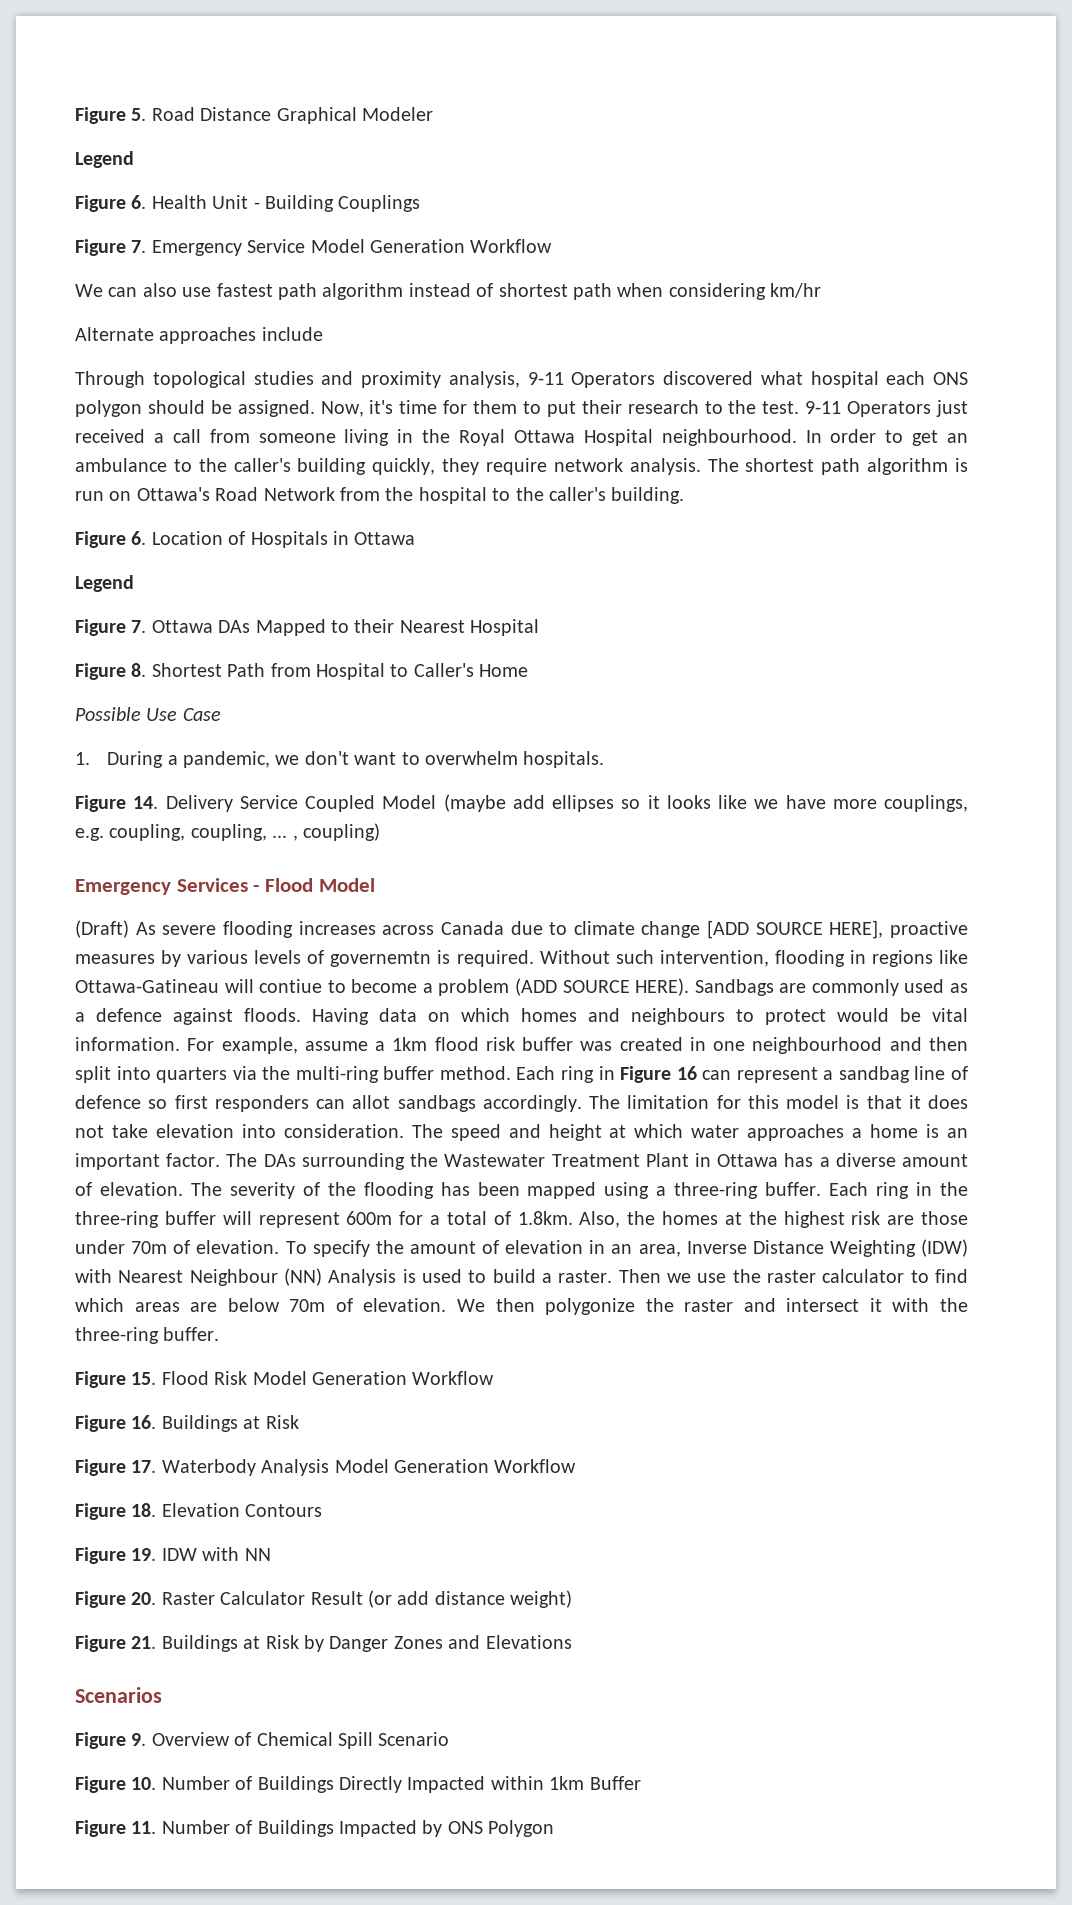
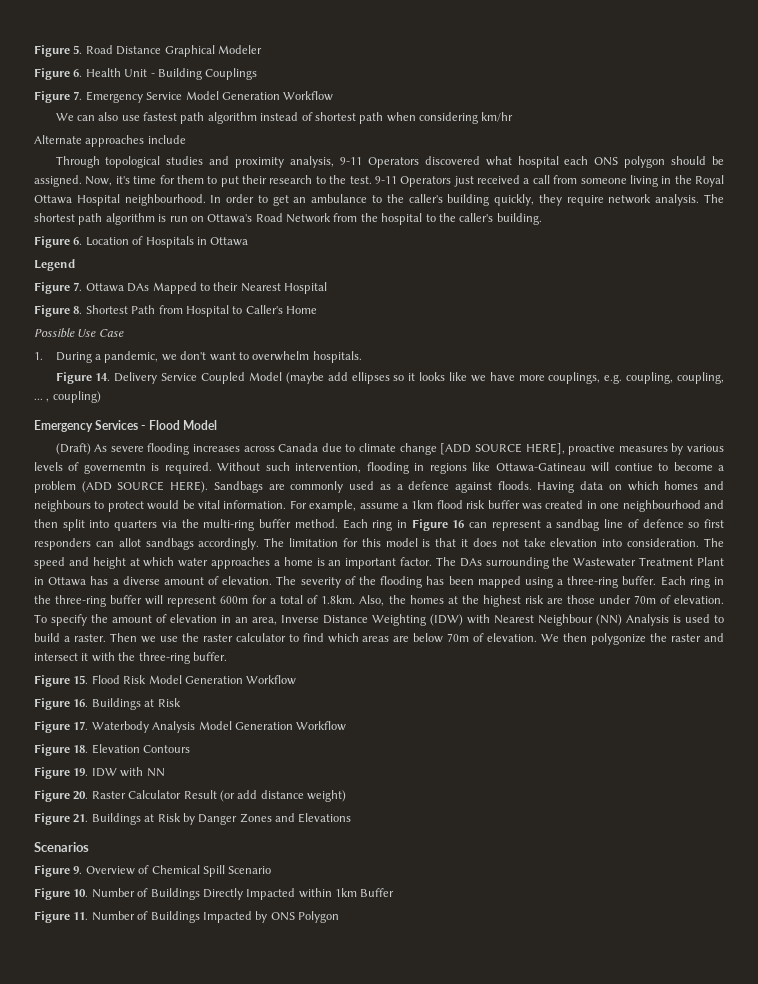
  Figure 5. Road Distance Graphical Modeler
- Legend

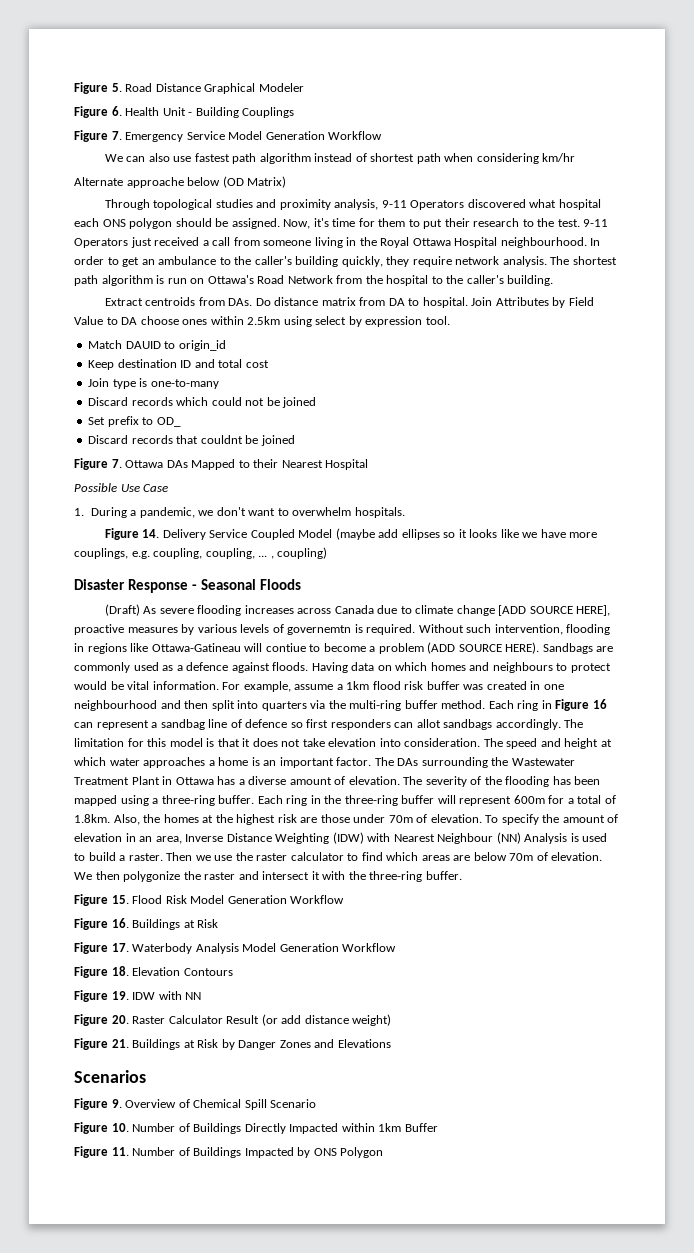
- Alternate approaches include
+ Alternate approache below (OD Matrix)
- Figure 6. Location of Hospitals in Ottawa
- Legend
+ Extract centroids from DAs. Do distance matrix from DA to hospital. Join Attributes by Field Value to DA choose ones within 2.5km using select by expression tool.
+ Match DAUID to origin_id
+ Keep destination ID and total cost
+ Join type is one-to-many
+ Discard records which could not be joined
+ Set prefix to OD_
+ Discard records that couldnt be joined
- Figure 8. Shortest Path from Hospital to Caller's Home
- Emergency Services - Flood Model
+ Disaster Response - Seasonal Floods

